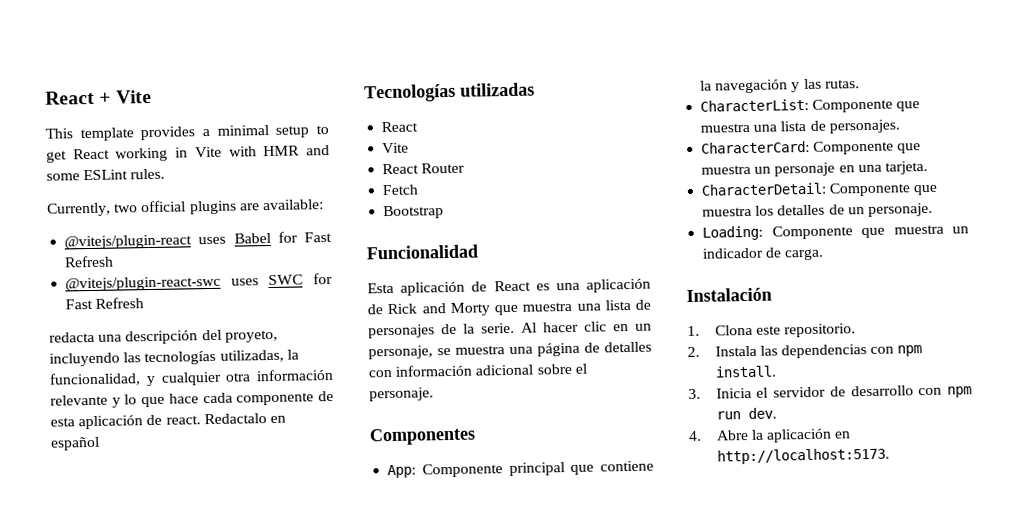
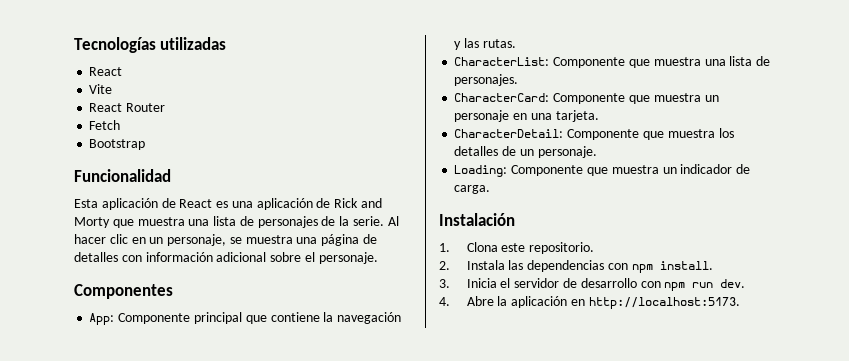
- React + Vite
- This template provides a minimal setup to get React working in Vite with HMR and some ESLint rules.
- Currently, two official plugins are available:
- @vitejs/plugin-react uses Babel for Fast Refresh
- @vitejs/plugin-react-swc uses SWC for Fast Refresh
- redacta una descripción del proyeto, incluyendo las tecnologías utilizadas, la funcionalidad, y cualquier otra información relevante y lo que hace cada componente de esta aplicación de react. Redactalo en español

